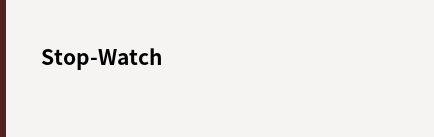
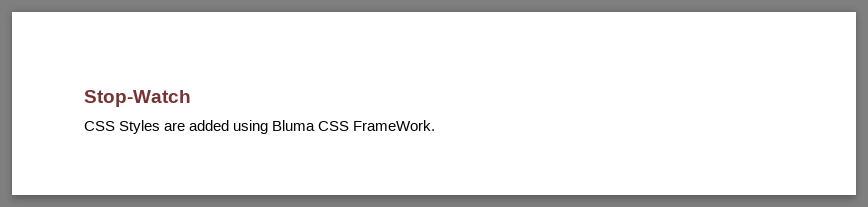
+ CSS Styles are added using Bluma CSS FrameWork.

